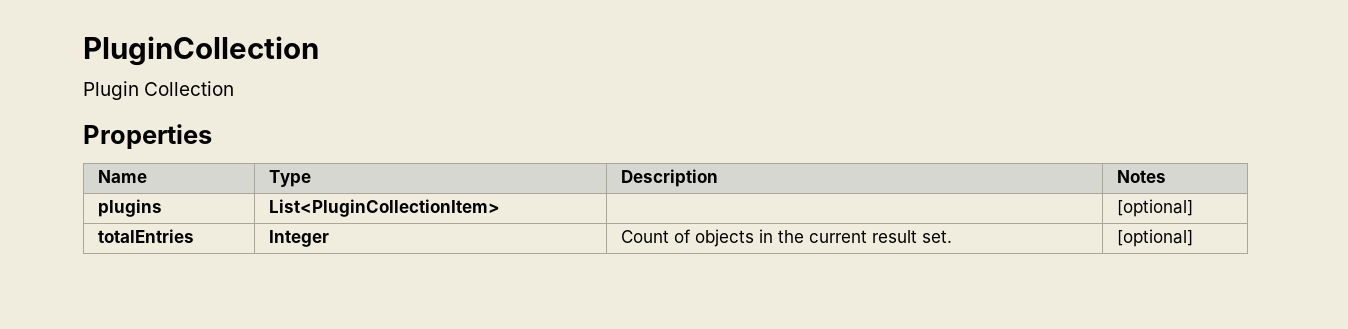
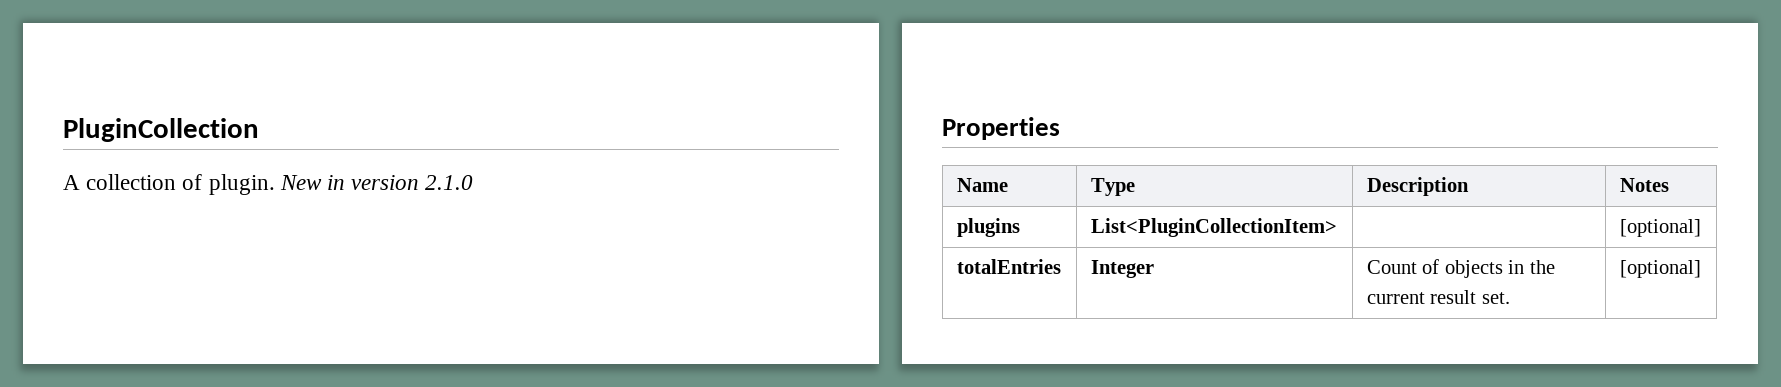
- Plugin Collection
+ A collection of plugin. New in version 2.1.0

